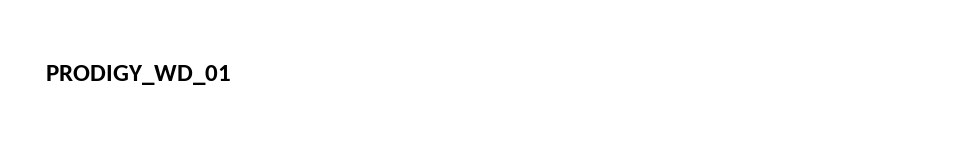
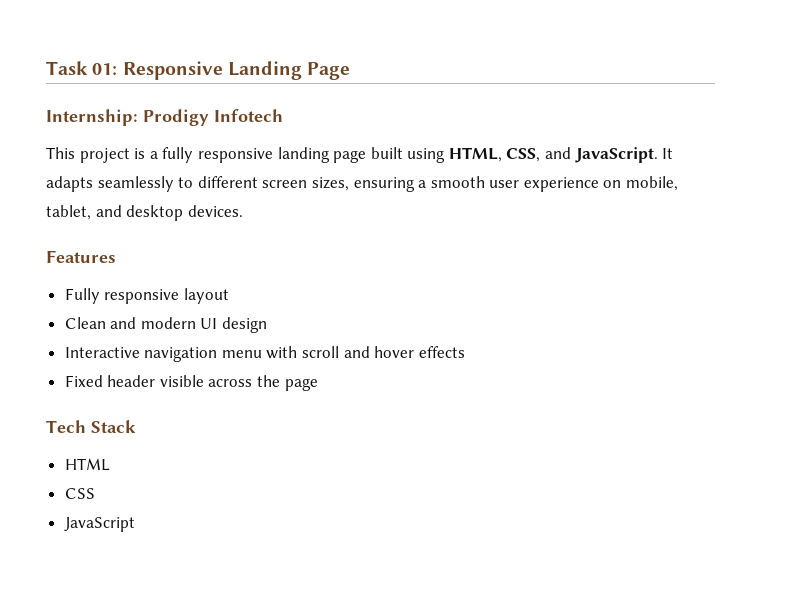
- PRODIGY_WD_01
+ Task 01: Responsive Landing Page
+ Internship: Prodigy Infotech
+ This project is a fully responsive landing page built using HTML, CSS, and JavaScript. It adapts seamlessly to different screen sizes, ensuring a smooth user experience on mobile, tablet, and desktop devices.
+ Features
+ Fully responsive layout
+ Clean and modern UI design
+ Interactive navigation menu with scroll and hover effects
+ Fixed header visible across the page
+ Tech Stack
+ HTML
+ CSS
+ JavaScript

